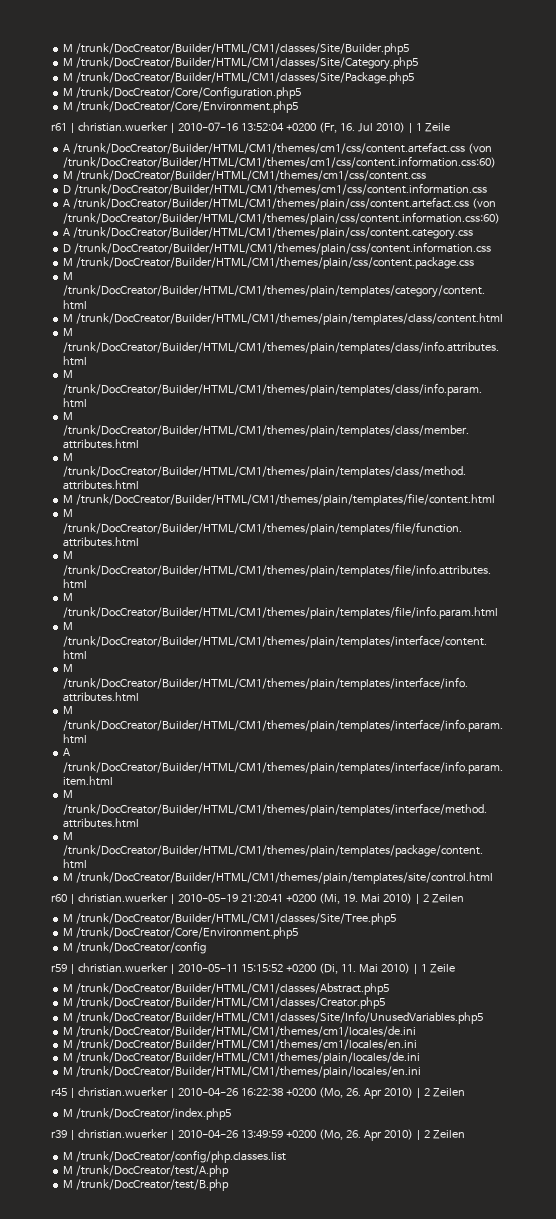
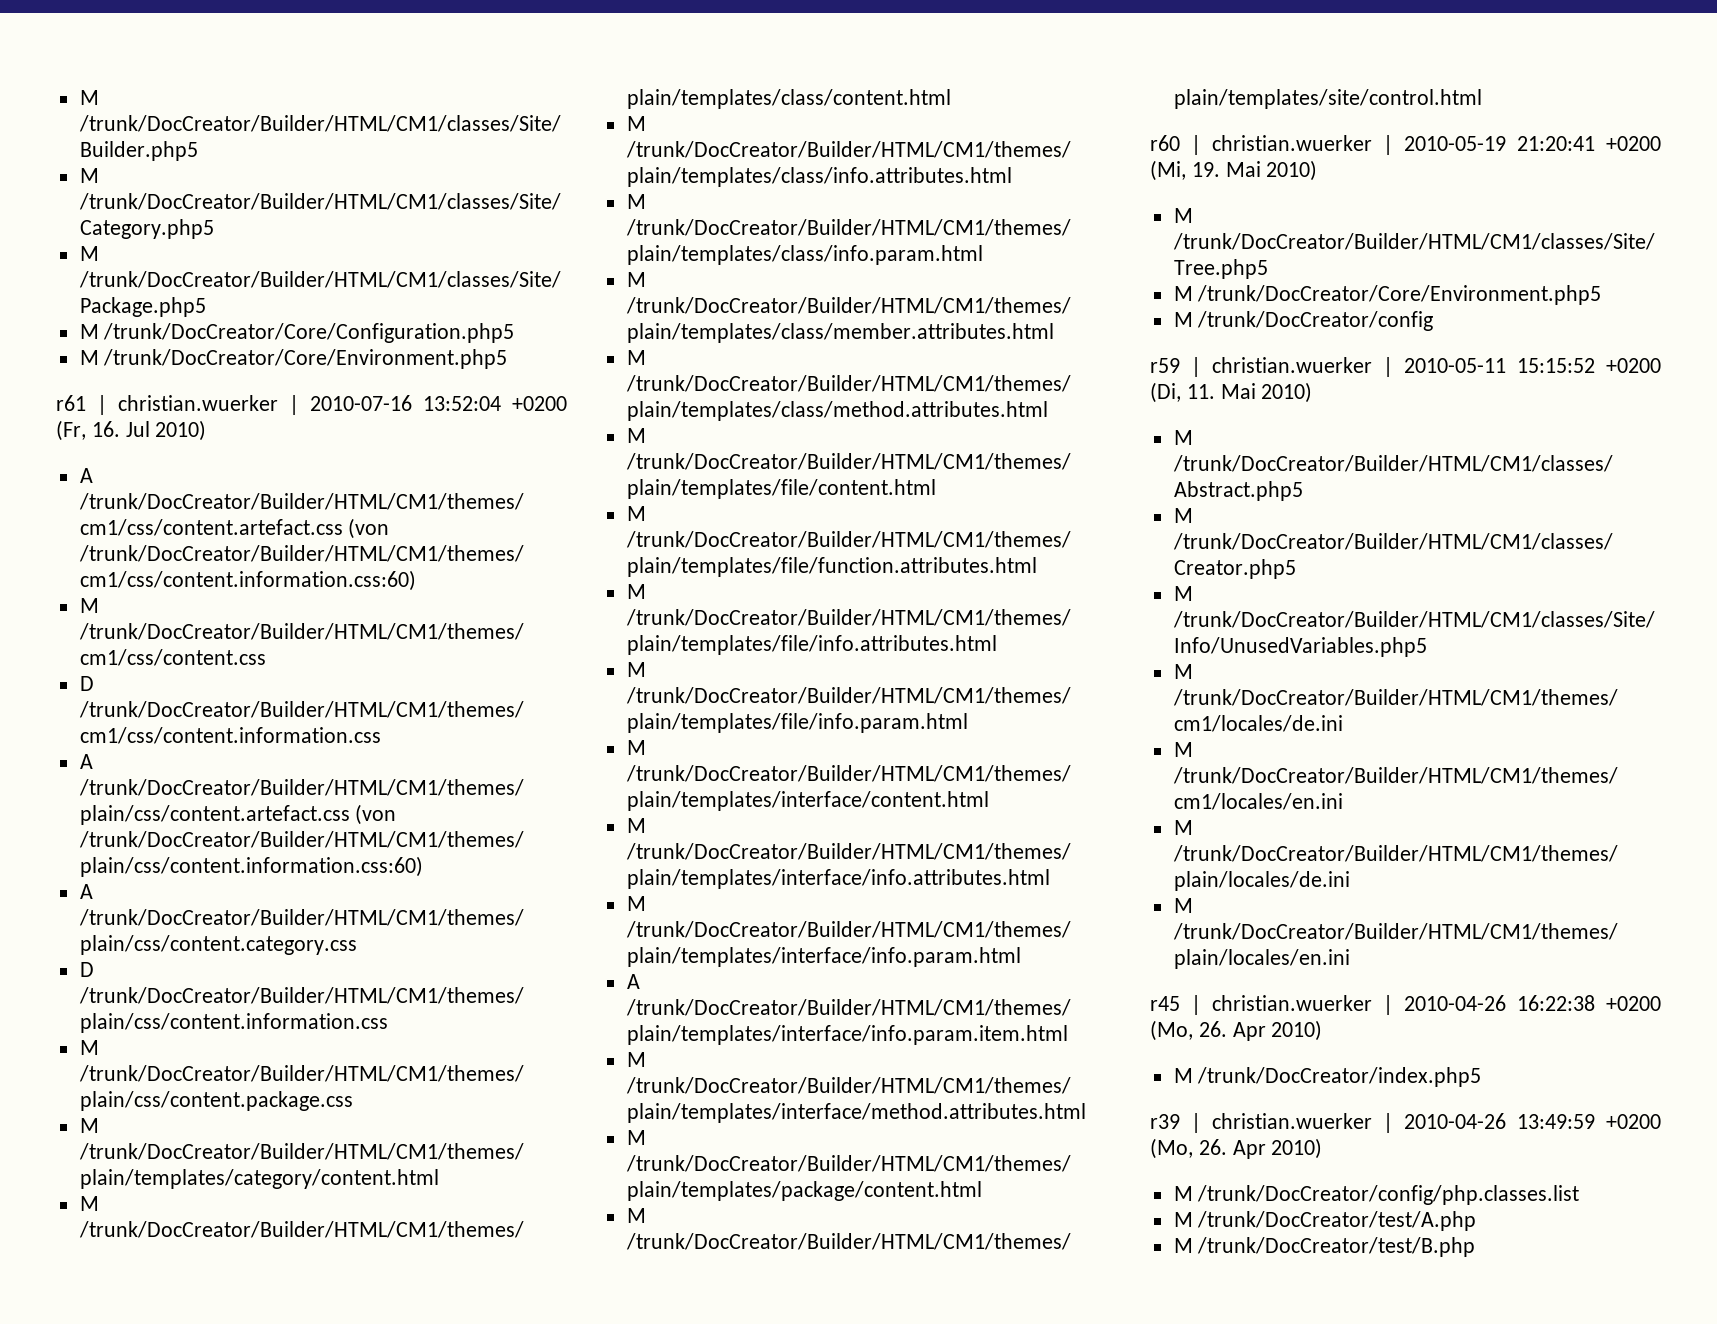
- r61 | christian.wuerker | 2010-07-16 13:52:04 +0200 (Fr, 16. Jul 2010) | 1 Zeile
+ r61 | christian.wuerker | 2010-07-16 13:52:04 +0200 (Fr, 16. Jul 2010)
- r60 | christian.wuerker | 2010-05-19 21:20:41 +0200 (Mi, 19. Mai 2010) | 2 Zeilen
+ r60 | christian.wuerker | 2010-05-19 21:20:41 +0200 (Mi, 19. Mai 2010)
- r59 | christian.wuerker | 2010-05-11 15:15:52 +0200 (Di, 11. Mai 2010) | 1 Zeile
+ r59 | christian.wuerker | 2010-05-11 15:15:52 +0200 (Di, 11. Mai 2010)
- r45 | christian.wuerker | 2010-04-26 16:22:38 +0200 (Mo, 26. Apr 2010) | 2 Zeilen
+ r45 | christian.wuerker | 2010-04-26 16:22:38 +0200 (Mo, 26. Apr 2010)
- r39 | christian.wuerker | 2010-04-26 13:49:59 +0200 (Mo, 26. Apr 2010) | 2 Zeilen
+ r39 | christian.wuerker | 2010-04-26 13:49:59 +0200 (Mo, 26. Apr 2010)

